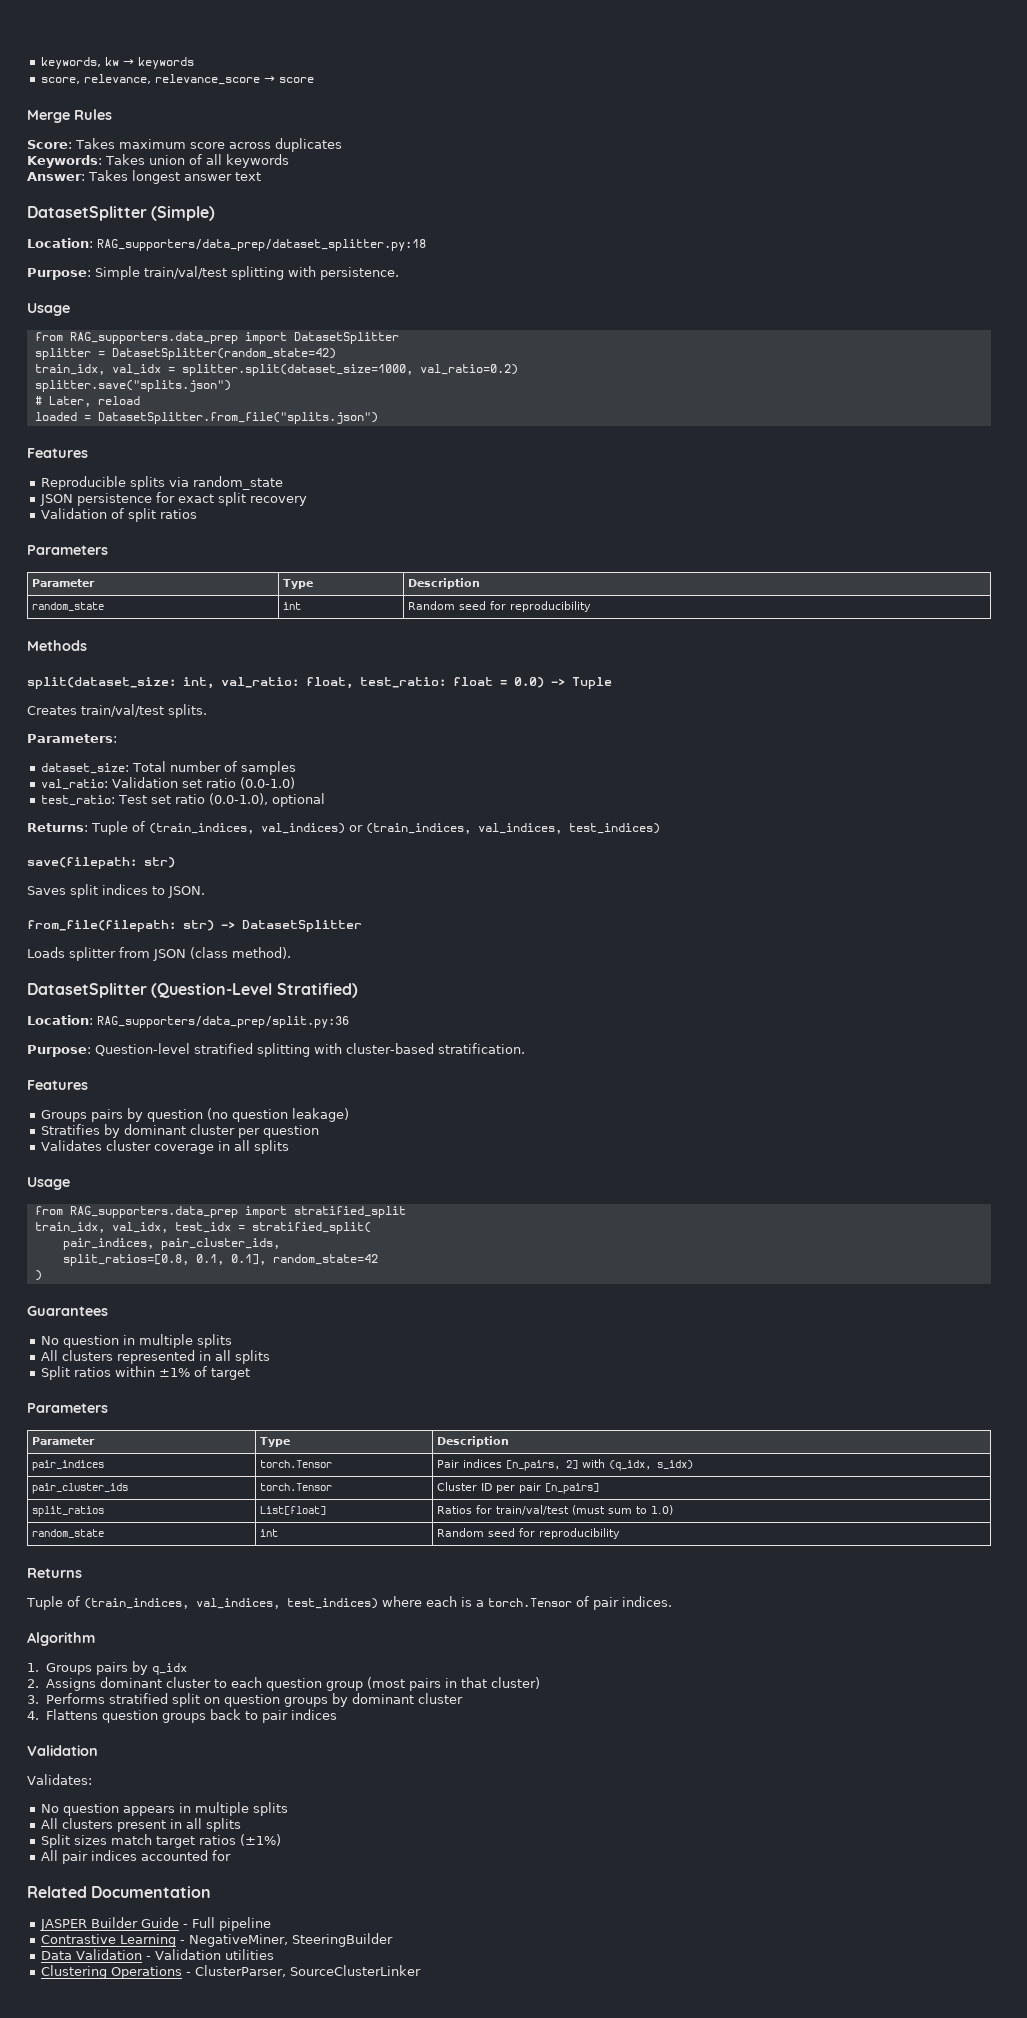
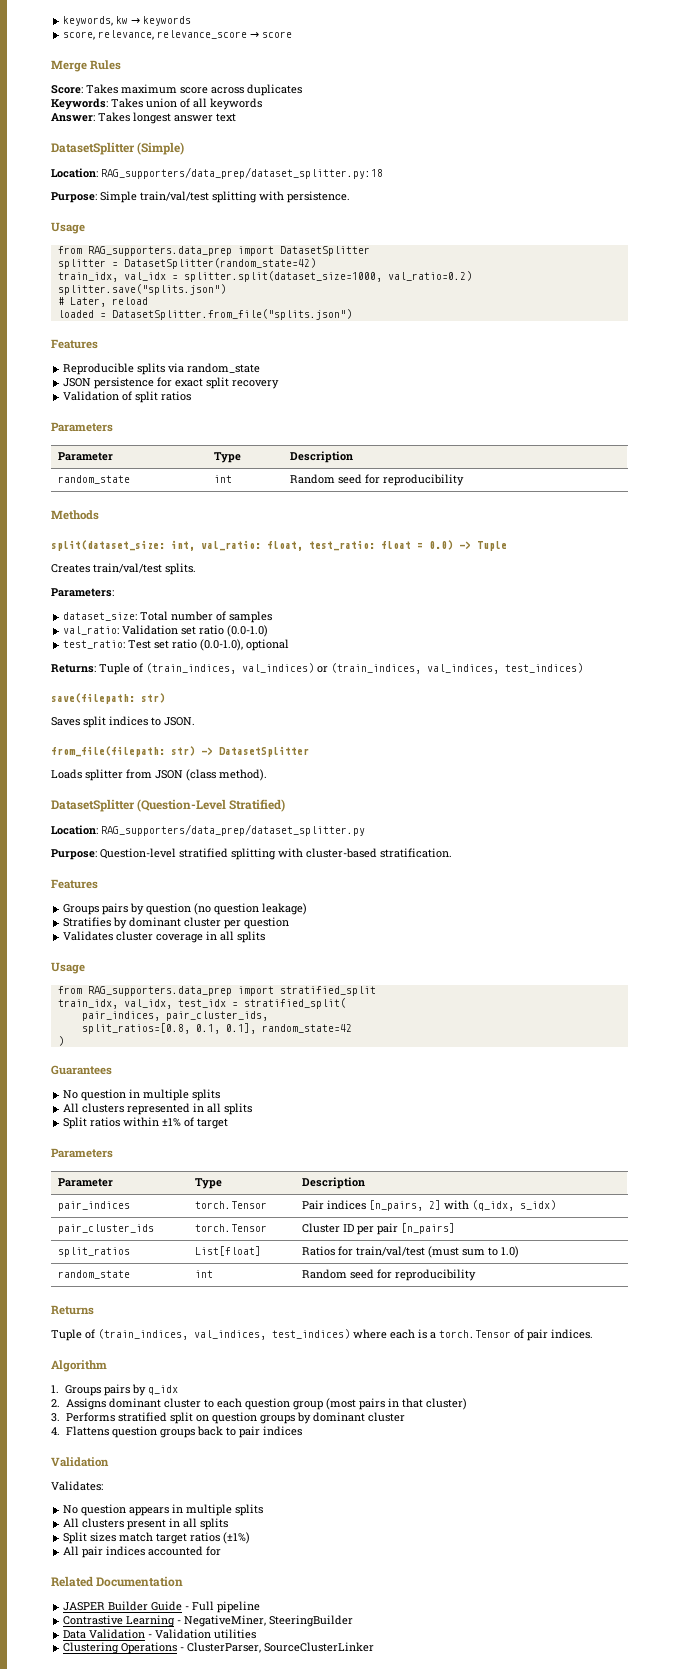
- Location: RAG_supporters/data_prep/split.py:36
+ Location: RAG_supporters/data_prep/dataset_splitter.py

